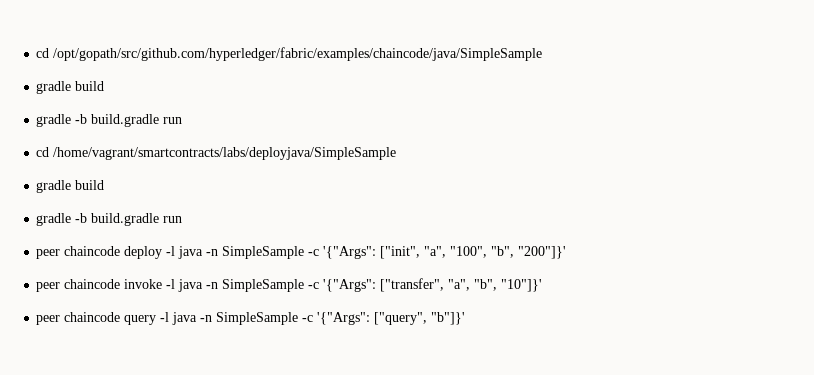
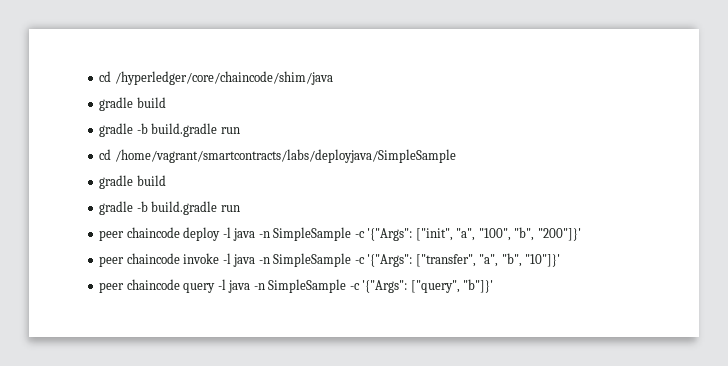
- cd /opt/gopath/src/github.com/hyperledger/fabric/examples/chaincode/java/SimpleSample
+ cd /hyperledger/core/chaincode/shim/java

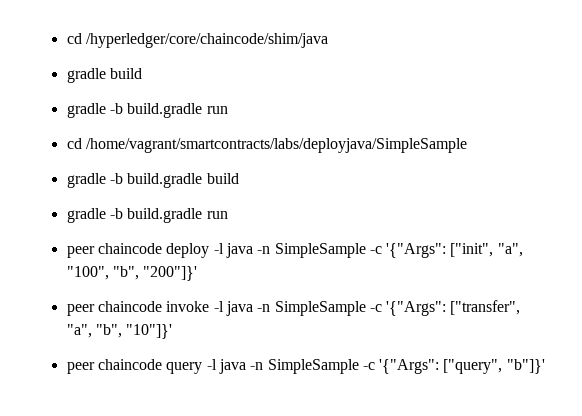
  cd /home/vagrant/smartcontracts/labs/deployjava/SimpleSample
- gradle build
+ gradle -b build.gradle build

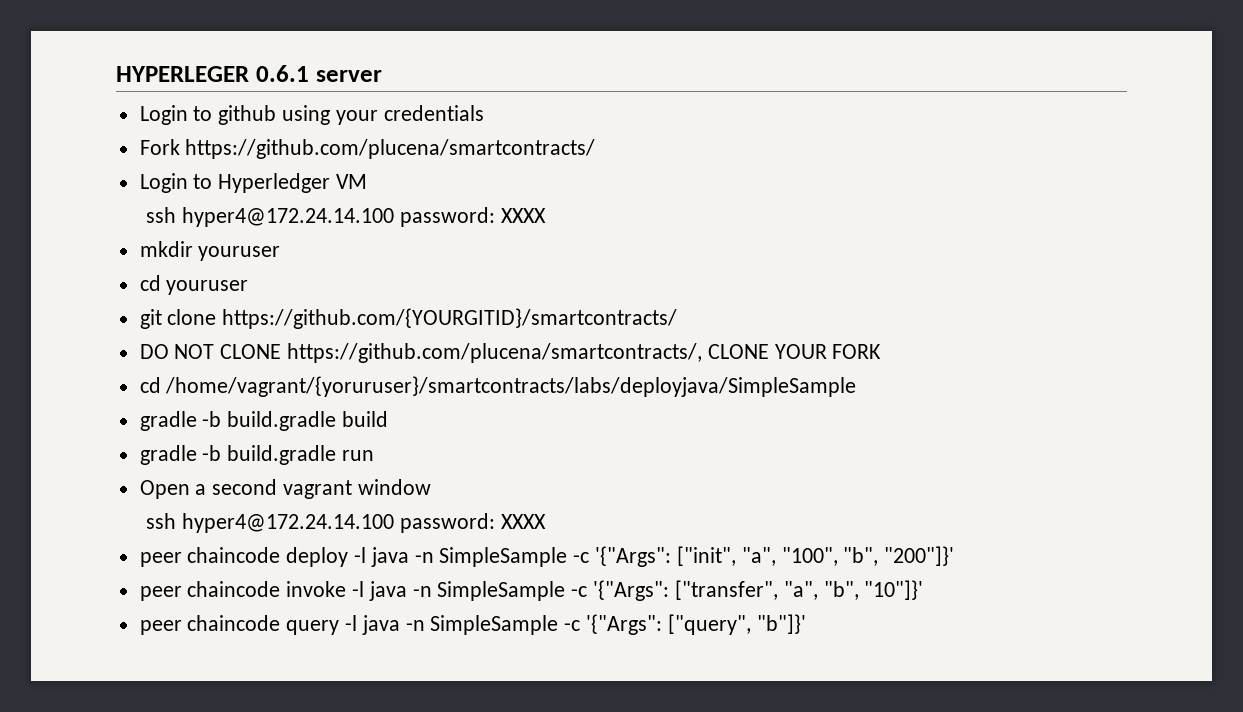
- cd /hyperledger/core/chaincode/shim/java
- gradle build
- gradle -b build.gradle run
- cd /home/vagrant/smartcontracts/labs/deployjava/SimpleSample
+ HYPERLEGER 0.6.1 server
+ Login to github using your credentials
+ Fork https://github.com/plucena/smartcontracts/
+ Login to Hyperledger VM
+ ssh hyper4@172.24.14.100 password: XXXX
+ mkdir youruser
+ cd youruser
+ git clone https://github.com/{YOURGITID}/smartcontracts/
+ DO NOT CLONE https://github.com/plucena/smartcontracts/, CLONE YOUR FORK
+ cd /home/vagrant/{yoruruser}/smartcontracts/labs/deployjava/SimpleSample
+ Open a second vagrant window
+ ssh hyper4@172.24.14.100 password: XXXX

